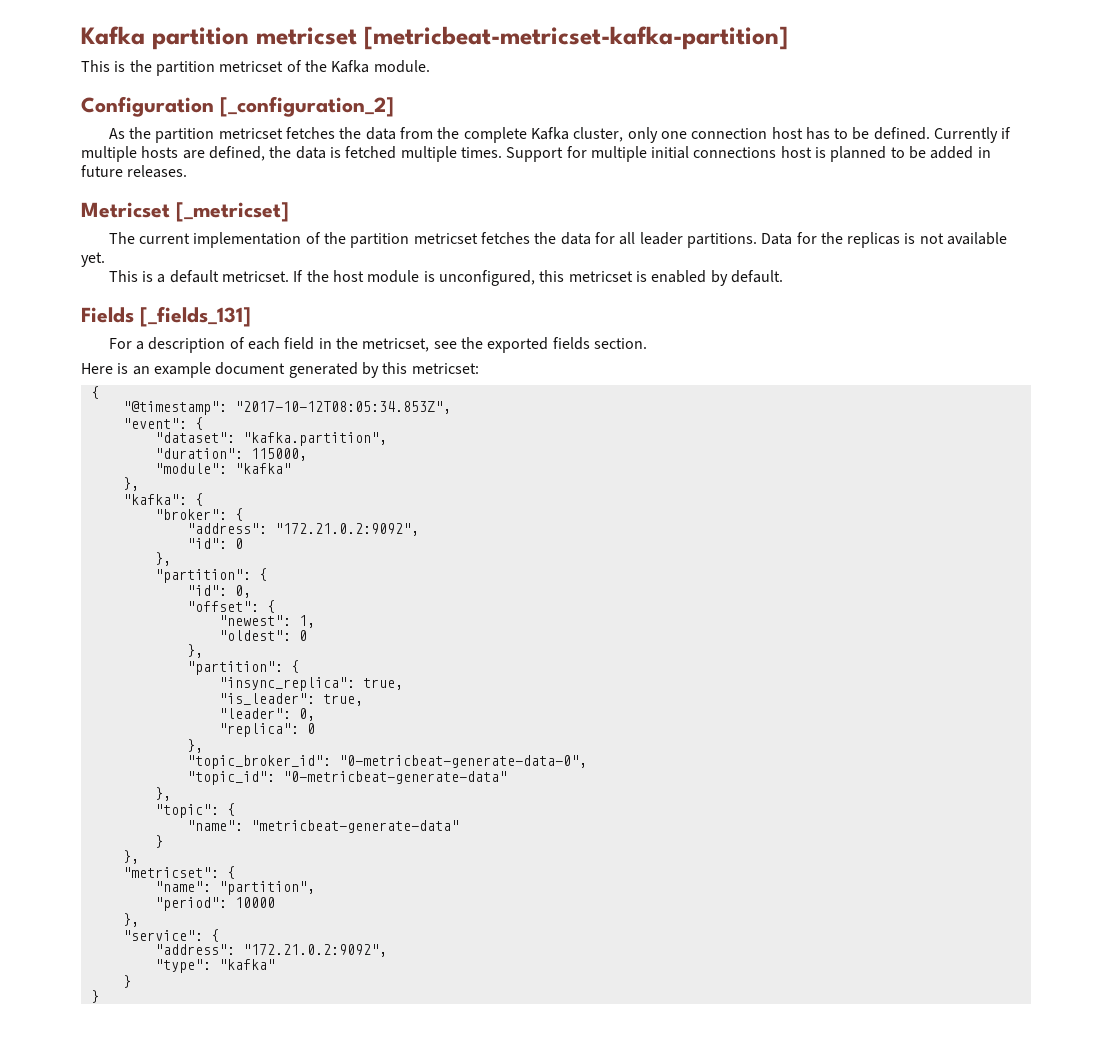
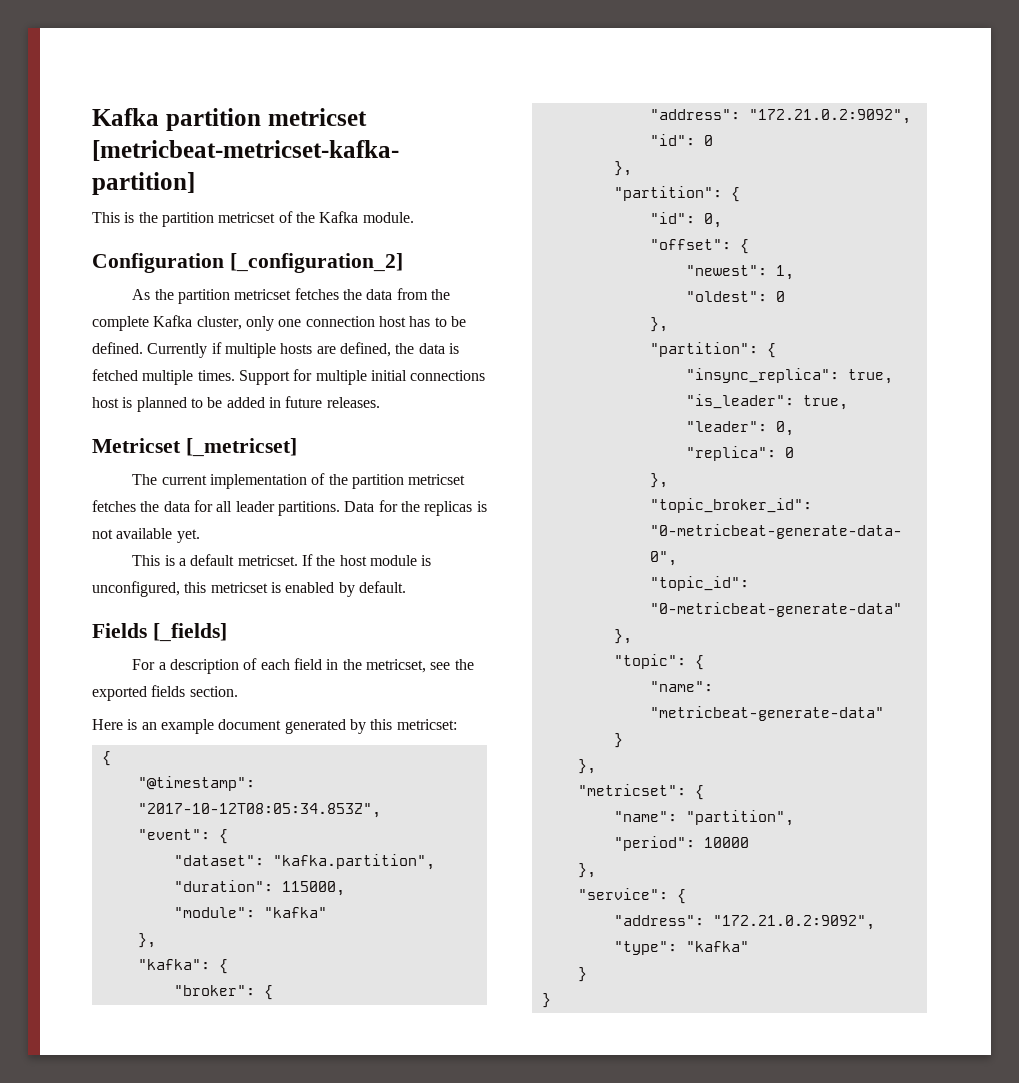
- Fields [_fields_131]
+ Fields [_fields]

